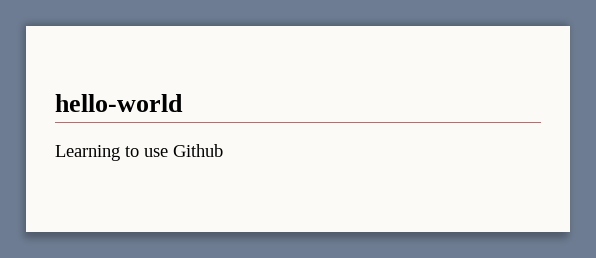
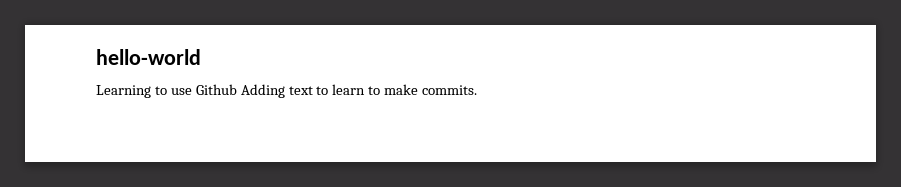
- Learning to use Github
+ Learning to use Github Adding text to learn to make commits.

